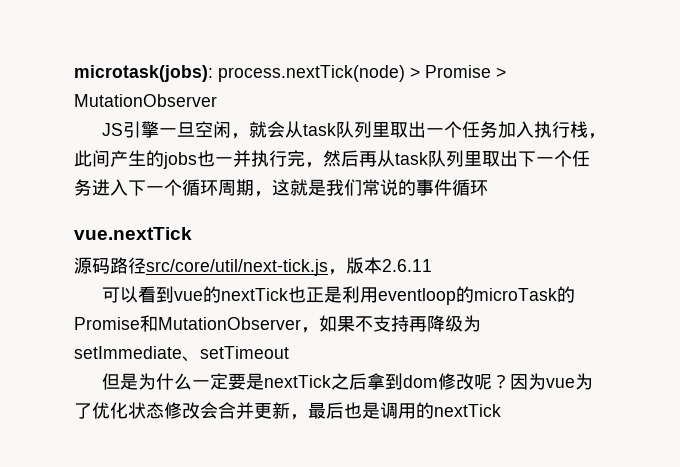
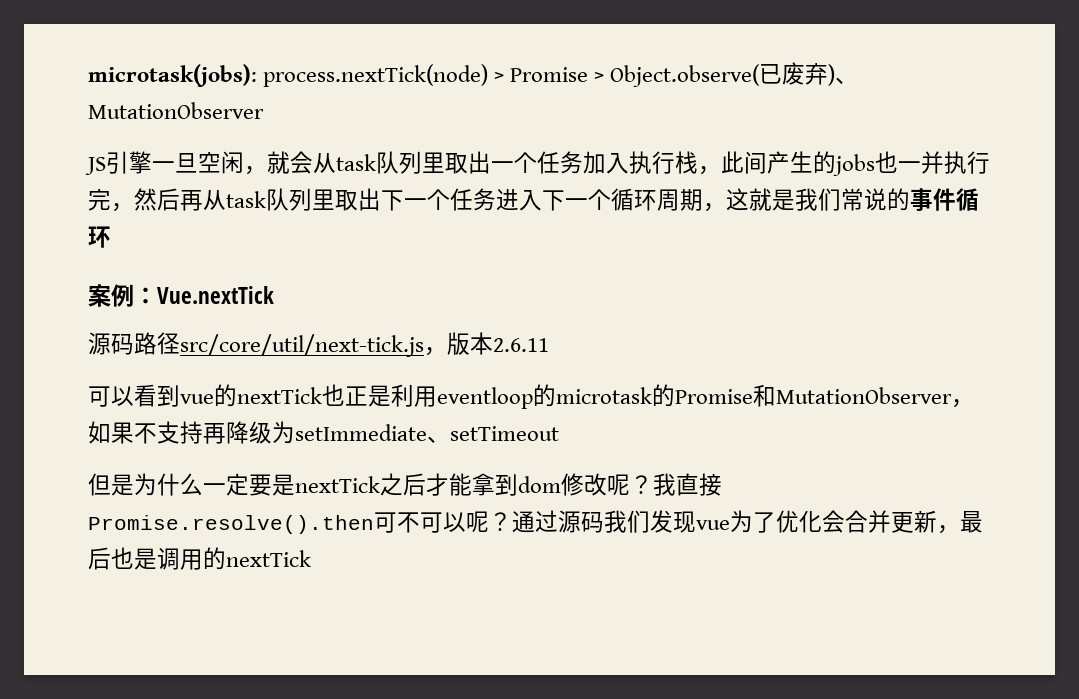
- microtask(jobs): process.nextTick(node) > Promise > MutationObserver
+ microtask(jobs): process.nextTick(node) > Promise > Object.observe(已废弃)、MutationObserver
- vue.nextTick
+ 案例：Vue.nextTick
- 可以看到vue的nextTick也正是利用eventloop的microTask的Promise和MutationObserver，如果不支持再降级为setImmediate、setTimeout
+ 可以看到vue的nextTick也正是利用eventloop的microtask的Promise和MutationObserver，如果不支持再降级为setImmediate、setTimeout
- 但是为什么一定要是nextTick之后拿到dom修改呢？
+ 但是为什么一定要是nextTick之后才能拿到dom修改呢？
- 因为vue为了优化状态修改会合并更新，最后也是调用的nextTick
+ 我直接Promise.resolve().then可不可以呢？通过源码我们发现vue为了优化会合并更新，最后也是调用的nextTick

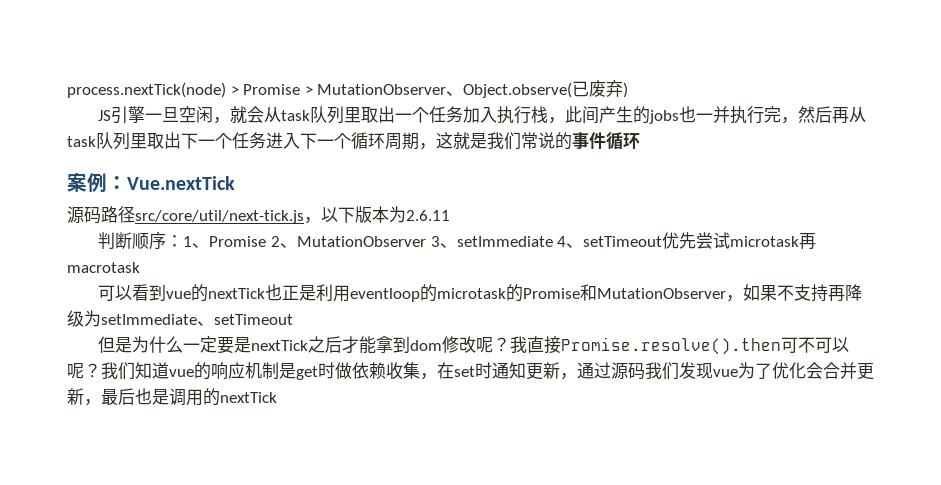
- microtask(jobs): process.nextTick(node) > Promise > Object.observe(已废弃)、MutationObserver
+ process.nextTick(node) > Promise > MutationObserver、Object.observe(已废弃)
- 源码路径src/core/util/next-tick.js，版本2.6.11
+ 源码路径src/core/util/next-tick.js，以下版本为2.6.11
+ 判断顺序：1、Promise 2、MutationObserver 3、setImmediate 4、setTimeout优先尝试microtask再macrotask
- 通过源码我们发现vue为了优化会合并更新，最后也是调用的nextTick
+ 我们知道vue的响应机制是get时做依赖收集，在set时通知更新，通过源码我们发现vue为了优化会合并更新，最后也是调用的nextTick

